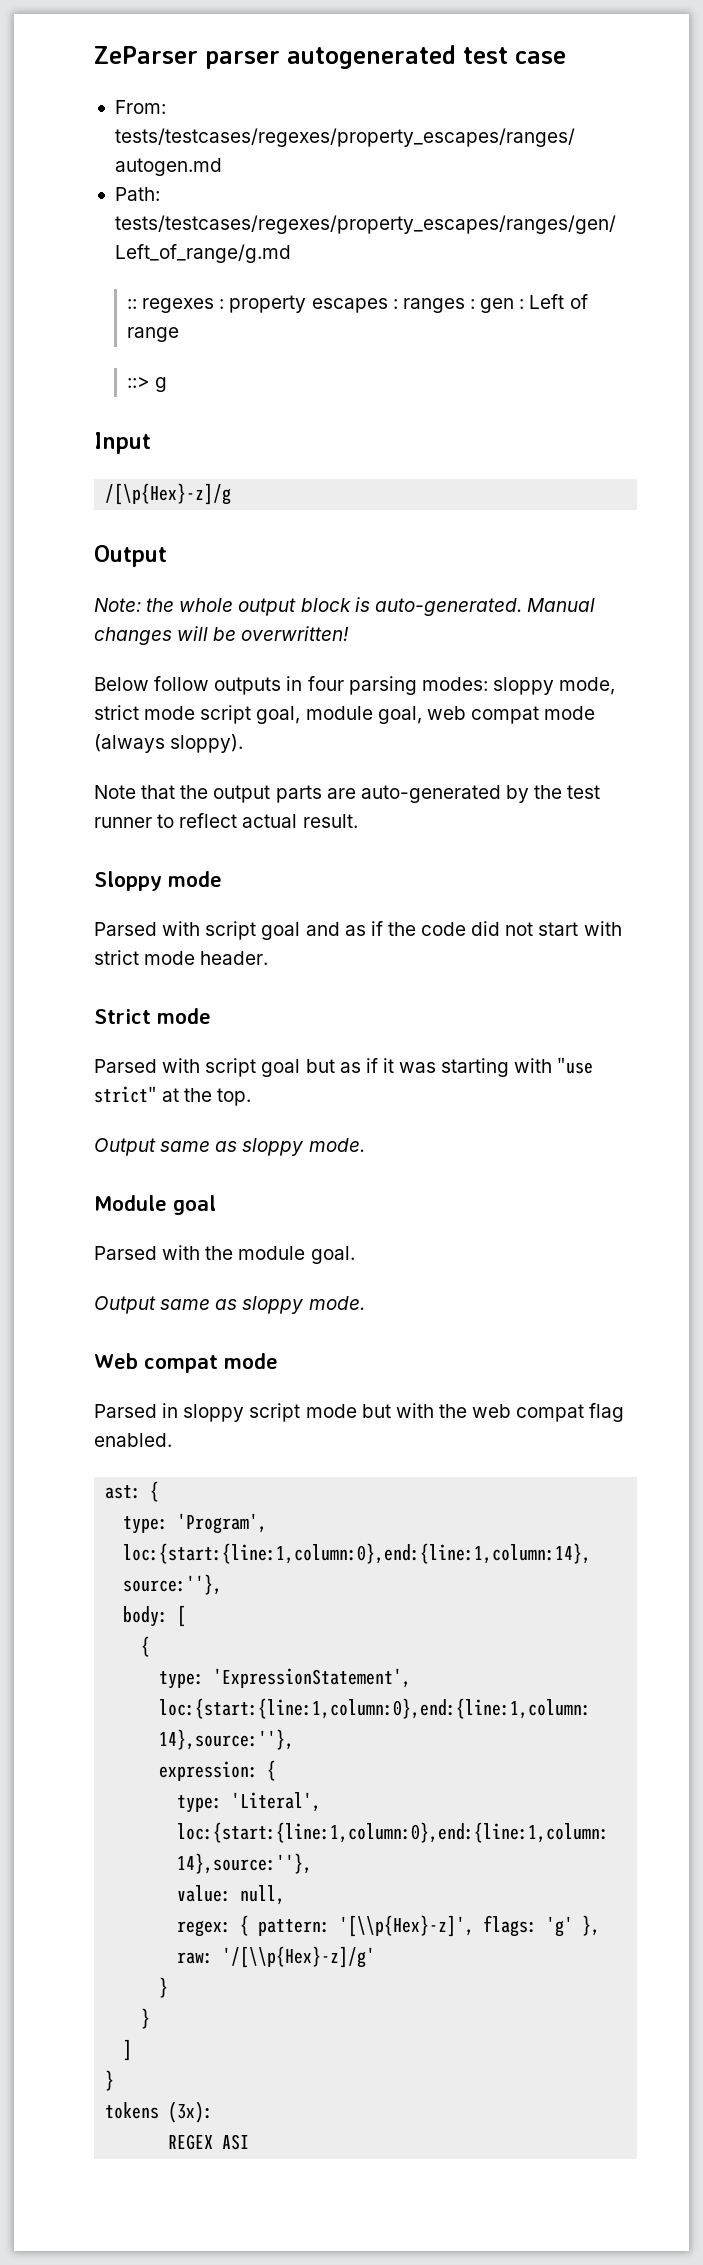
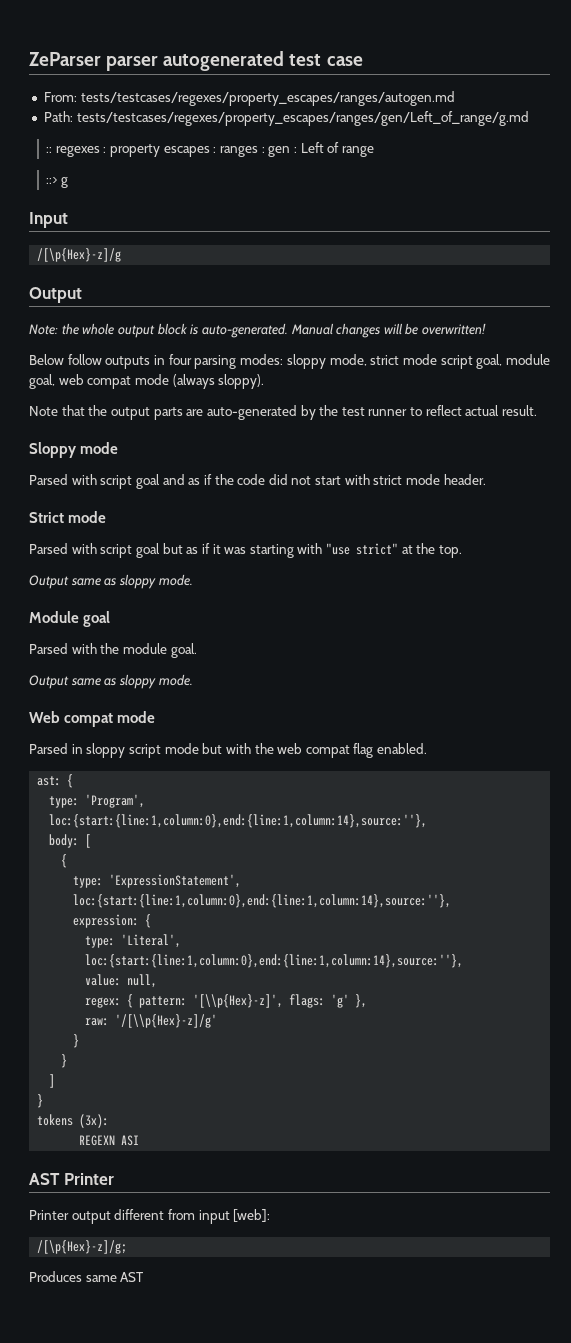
- REGEX ASI
+ REGEXN ASI
+ AST Printer
+ Printer output different from input [web]:
+ /[\p{Hex}-z]/g;
+ Produces same AST

